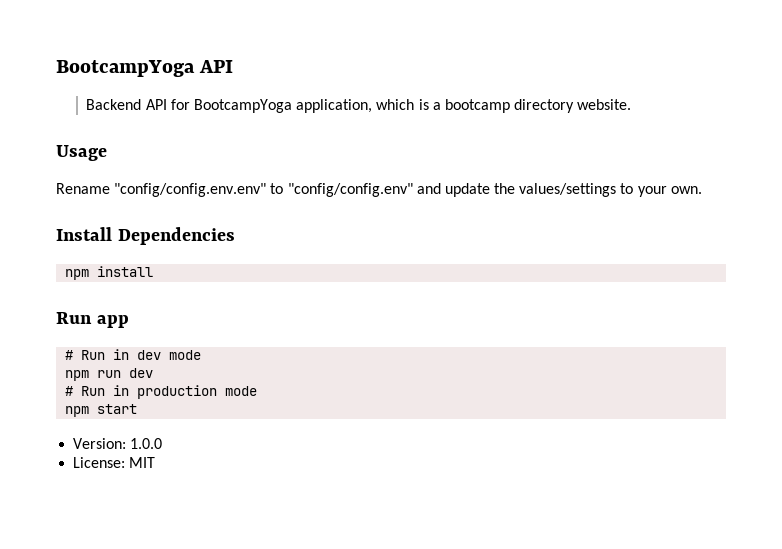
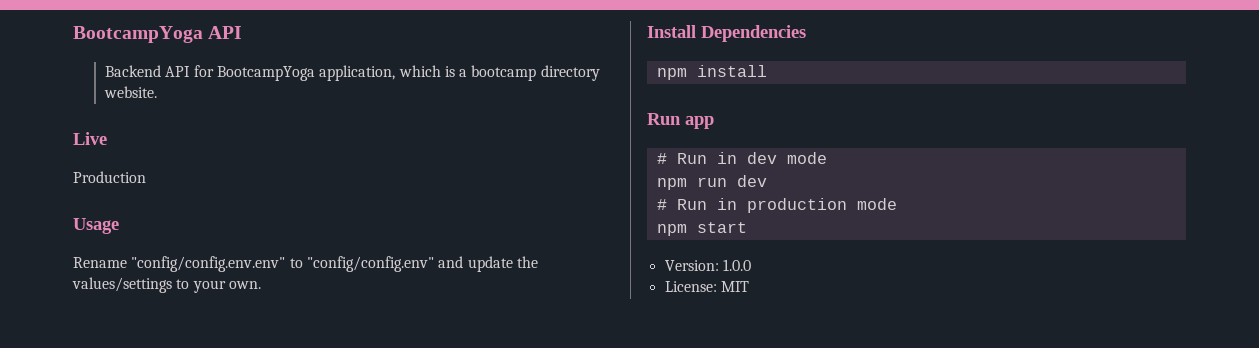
+ Live
+ Production

